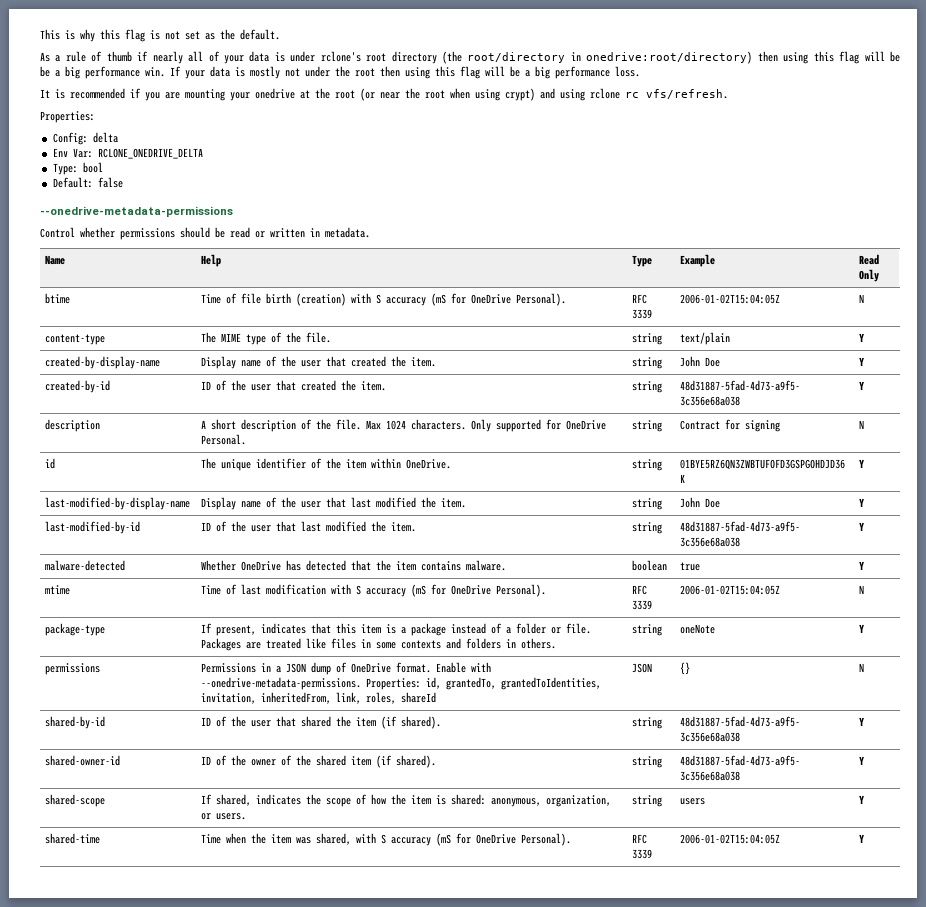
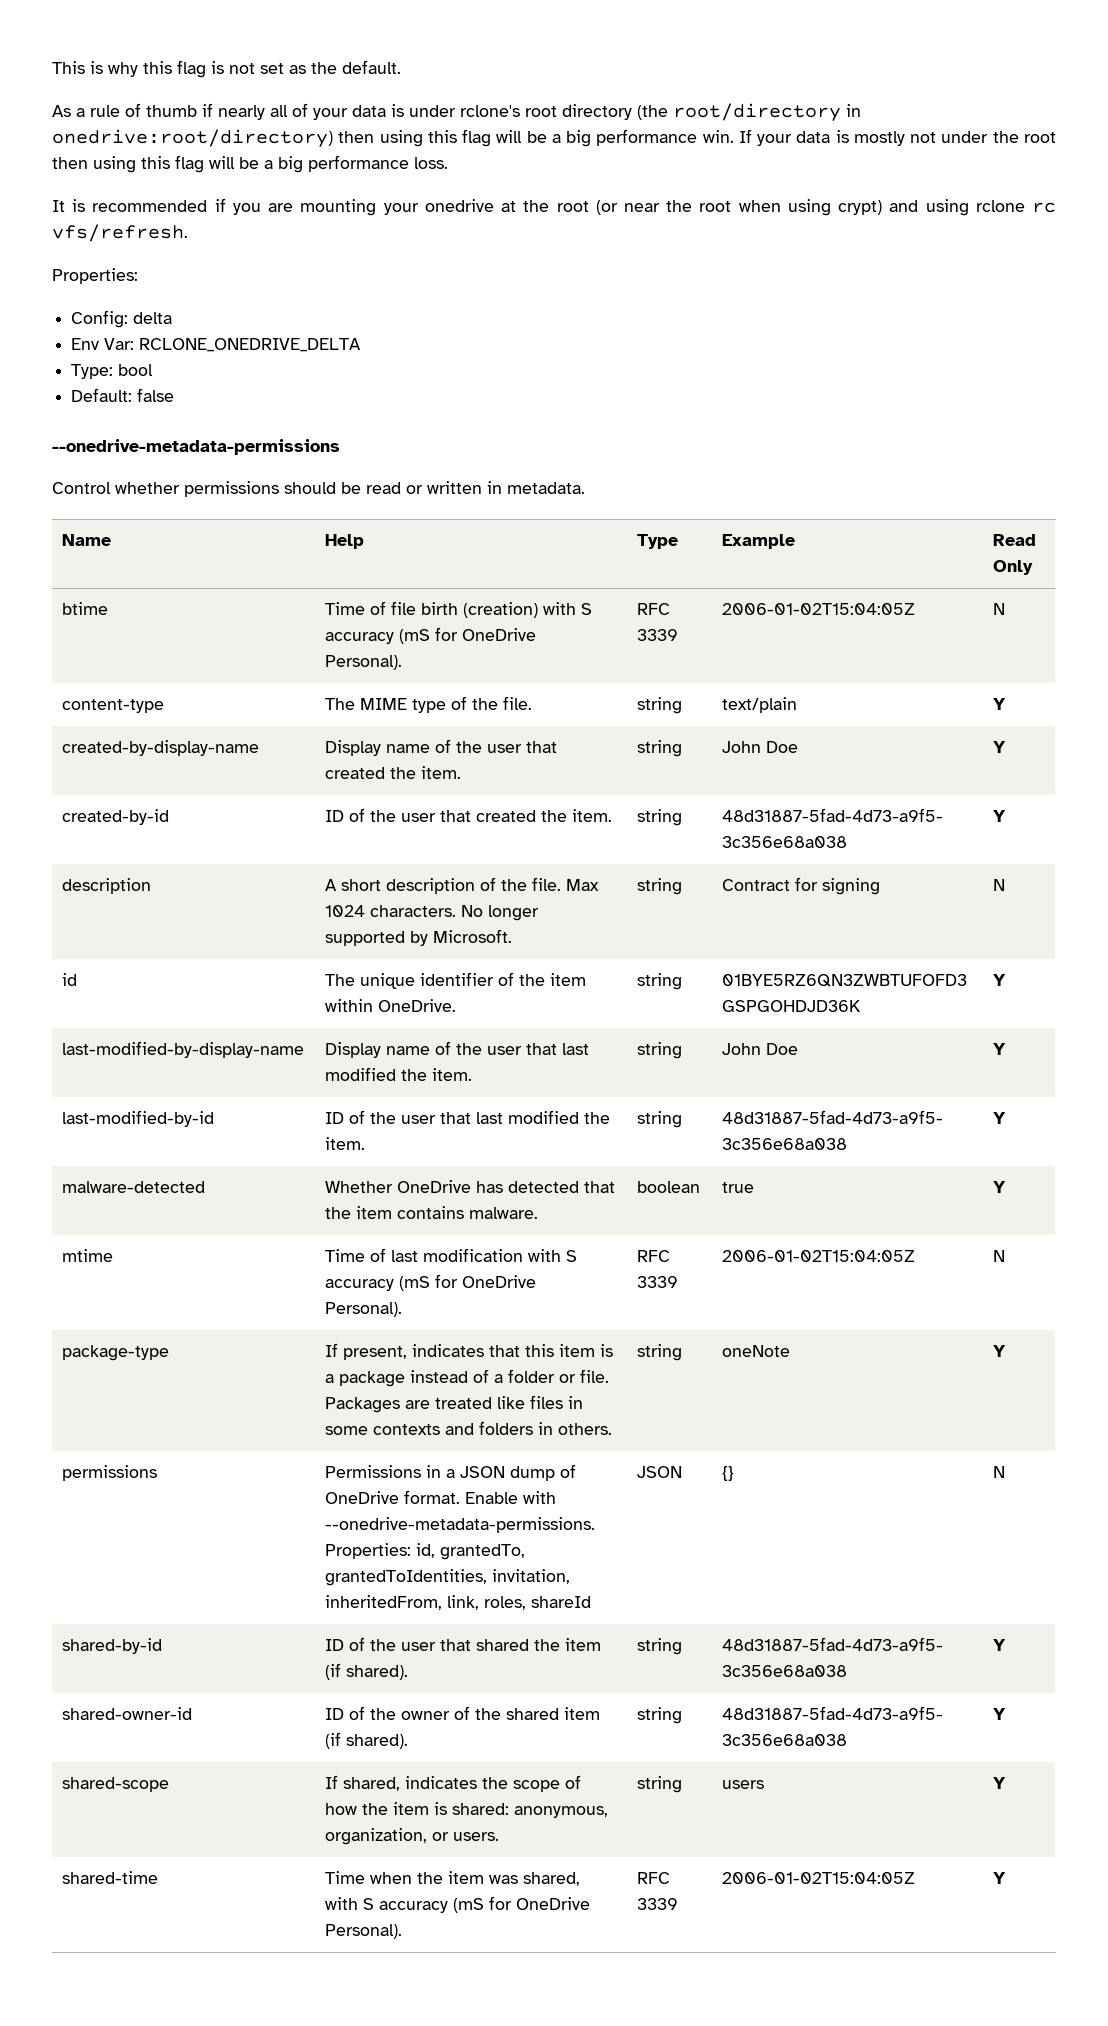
- As a rule of thumb if nearly all of your data is under rclone's root directory (the root/directory in onedrive:root/directory) then using this flag will be be a big performance win.
+ As a rule of thumb if nearly all of your data is under rclone's root directory (the root/directory in onedrive:root/directory) then using this flag will be a big performance win.
- description | A short description of the file. Max 1024 characters. Only supported for OneDrive Personal. | string | Contract for signing | N
+ description | A short description of the file. Max 1024 characters. No longer supported by Microsoft. | string | Contract for signing | N

